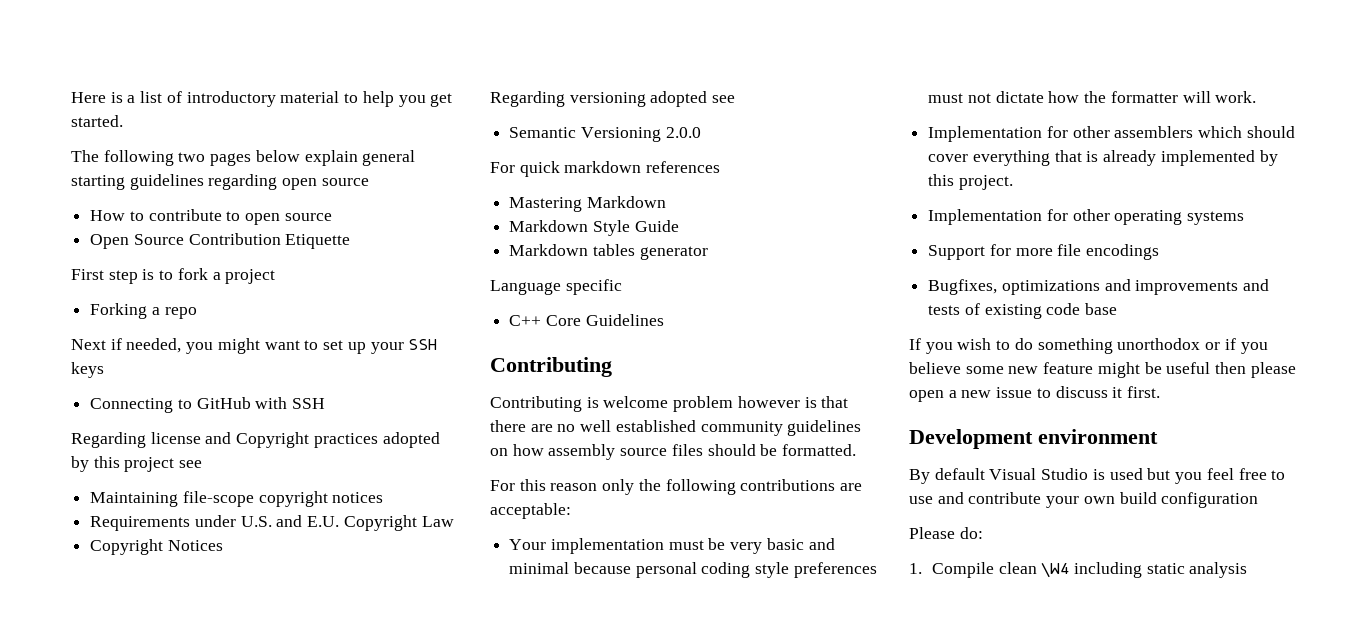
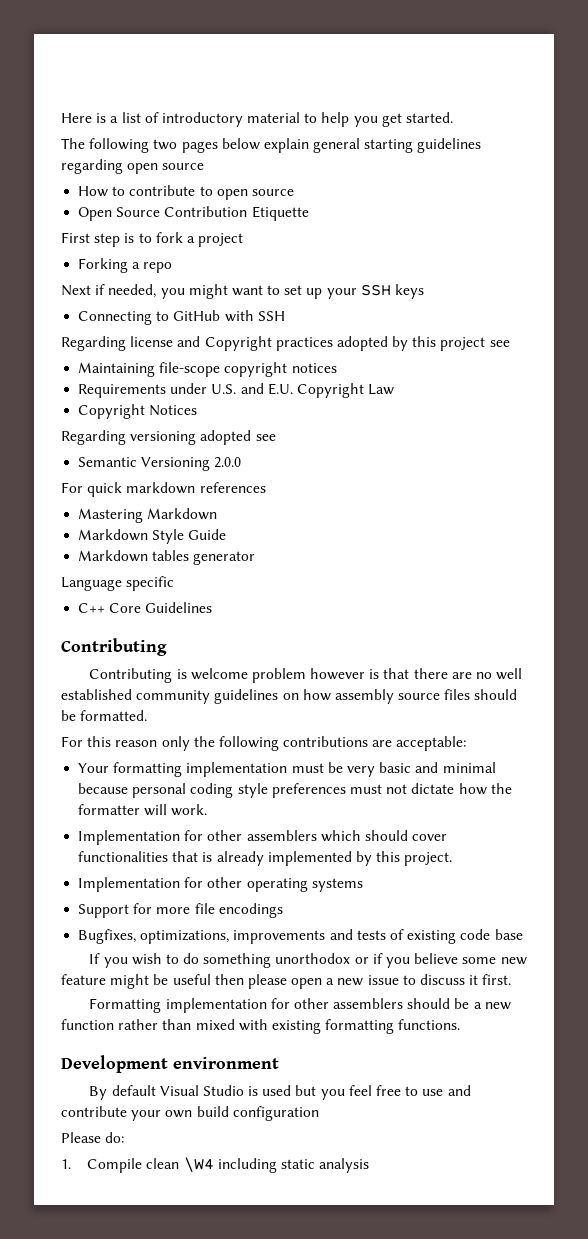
- Your implementation must be very basic and minimal because personal coding style preferences must not dictate how the formatter will work.
+ Your formatting implementation must be very basic and minimal because personal coding style preferences must not dictate how the formatter will work.
- Implementation for other assemblers which should cover everything that is already implemented by this project.
+ Implementation for other assemblers which should cover functionalities that is already implemented by this project.
- Bugfixes, optimizations and improvements and tests of existing code base
+ Bugfixes, optimizations, improvements and tests of existing code base
+ Formatting implementation for other assemblers should be a new function rather than mixed with existing formatting functions.

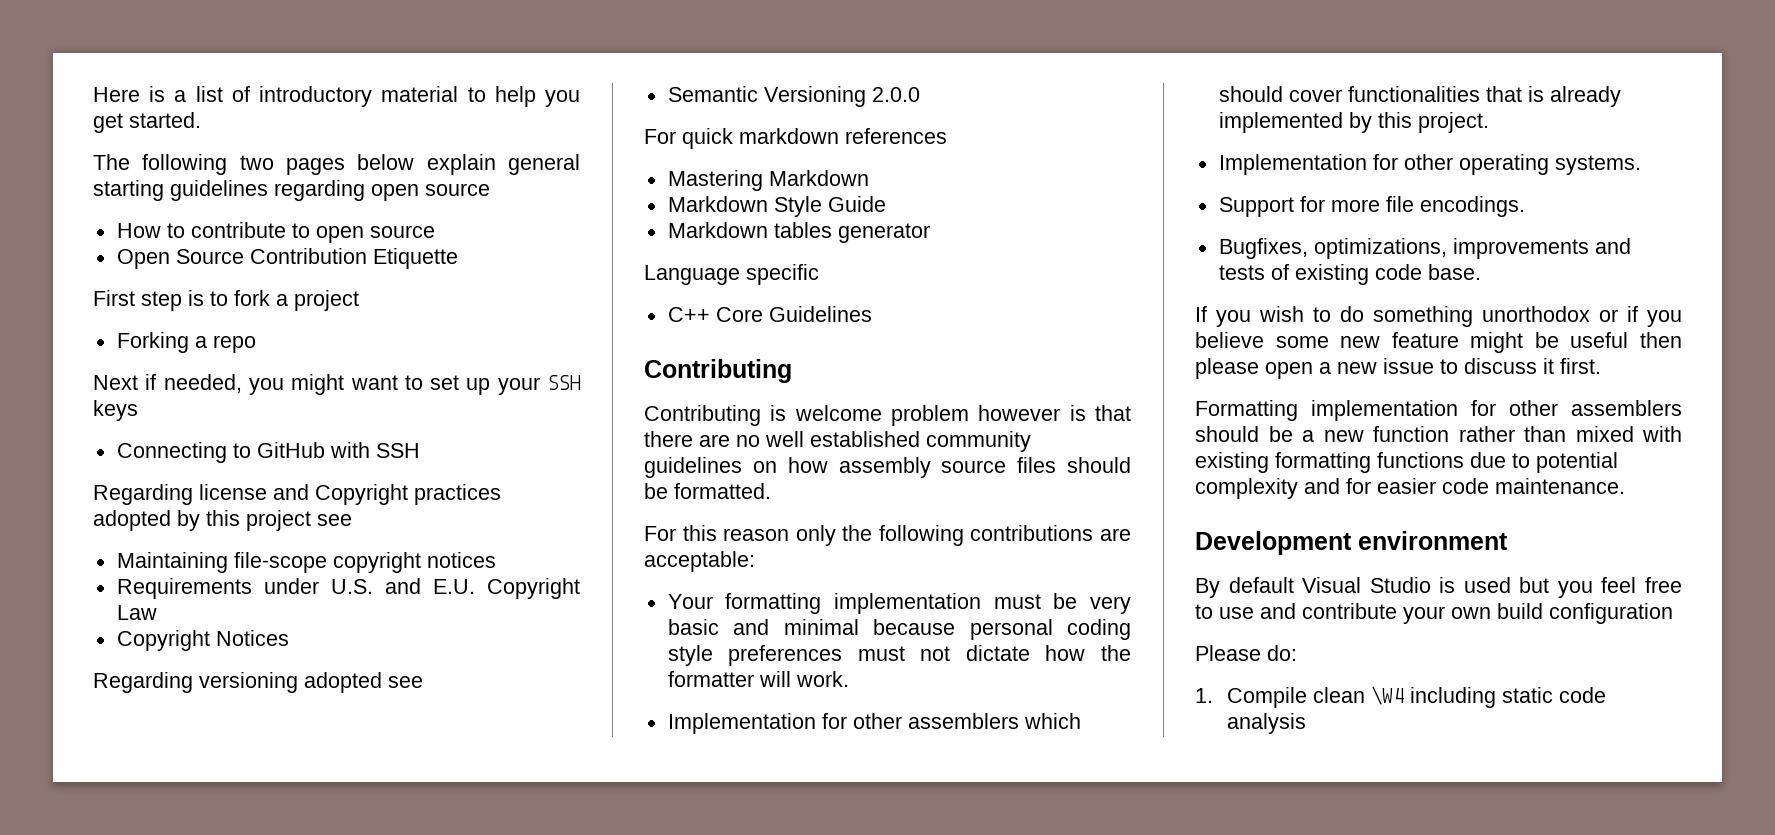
- Implementation for other operating systems
+ Implementation for other operating systems.
- Support for more file encodings
+ Support for more file encodings.
- Bugfixes, optimizations, improvements and tests of existing code base
+ Bugfixes, optimizations, improvements and tests of existing code base.
- Formatting implementation for other assemblers should be a new function rather than mixed with existing formatting functions.
+ Formatting implementation for other assemblers should be a new function rather than mixed with existing formatting functions due to potential complexity and for easier code maintenance.
- 1. Compile clean \W4 including static analysis
+ 1. Compile clean \W4 including static code analysis

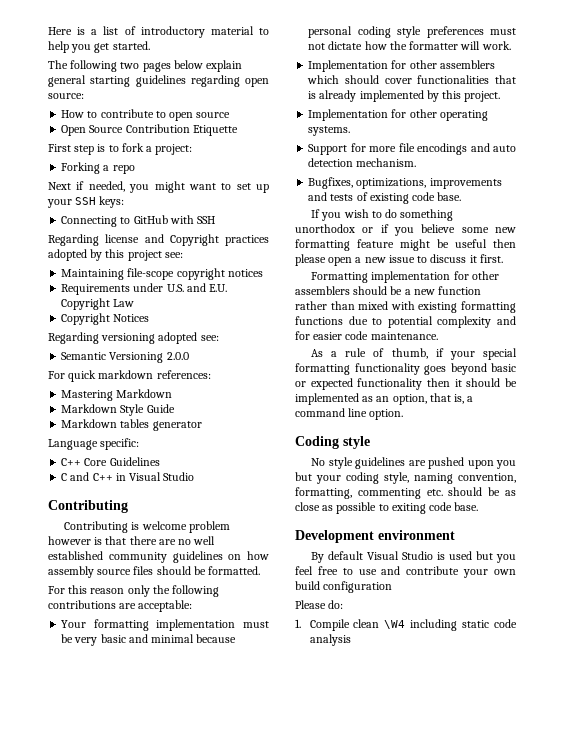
- The following two pages below explain general starting guidelines regarding open source
+ The following two pages below explain general starting guidelines regarding open source:
- First step is to fork a project
+ First step is to fork a project:
- Next if needed, you might want to set up your SSH keys
+ Next if needed, you might want to set up your SSH keys:
- Regarding license and Copyright practices adopted by this project see
+ Regarding license and Copyright practices adopted by this project see:
- Regarding versioning adopted see
+ Regarding versioning adopted see:
- For quick markdown references
+ For quick markdown references:
- Language specific
+ Language specific:
+ C and C++ in Visual Studio
- Support for more file encodings.
+ Support for more file encodings and auto detection mechanism.
- If you wish to do something unorthodox or if you believe some new feature might be useful then please open a new issue to discuss it first.
+ If you wish to do something unorthodox or if you believe some new formatting feature might be useful then please open a new issue to discuss it first.
+ As a rule of thumb, if your special formatting functionality goes beyond basic or expected functionality then it should be implemented as an option, that is, a command line option.
+ Coding style
+ No style guidelines are pushed upon you but your coding style, naming convention, formatting, commenting etc. should be as close as possible to exiting code base.

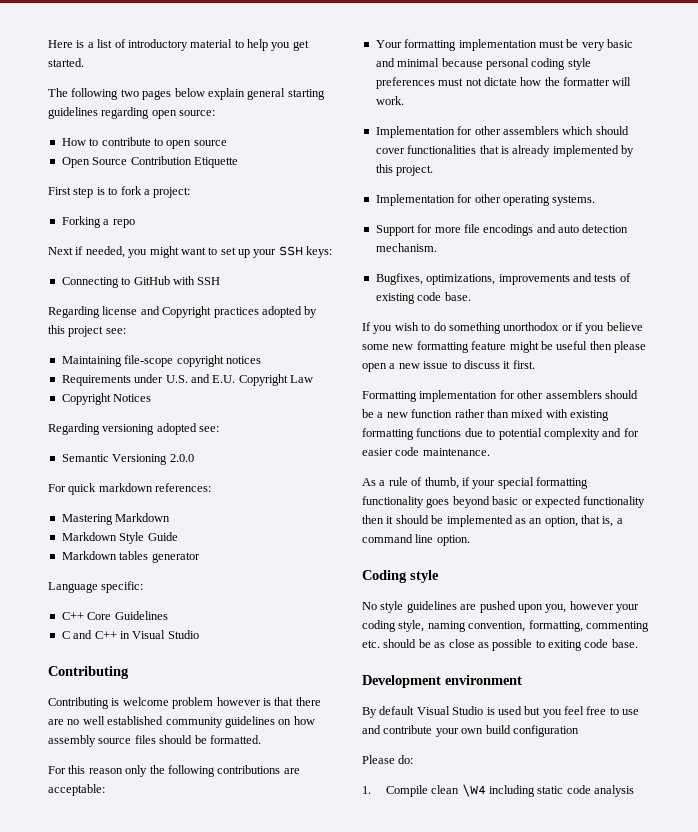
- No style guidelines are pushed upon you but your coding style, naming convention, formatting, commenting etc. should be as close as possible to exiting code base.
+ No style guidelines are pushed upon you, however your coding style, naming convention, formatting, commenting etc. should be as close as possible to exiting code base.

